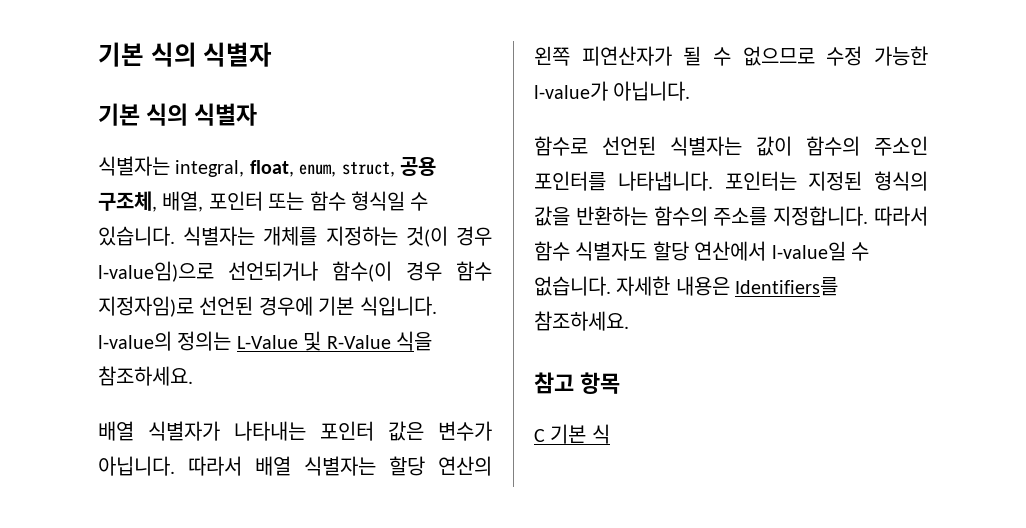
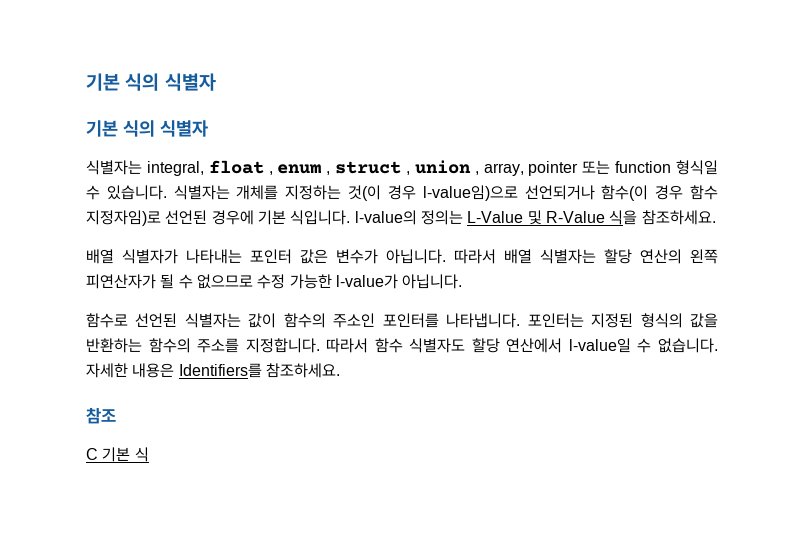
- 식별자는 integral, float, enum, struct, 공용 구조체, 배열, 포인터 또는 함수 형식일 수 있습니다.
+ 식별자는 integral, float , enum , struct , union , array, pointer 또는 function 형식일 수 있습니다.
- 참고 항목
+ 참조

